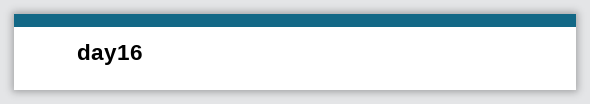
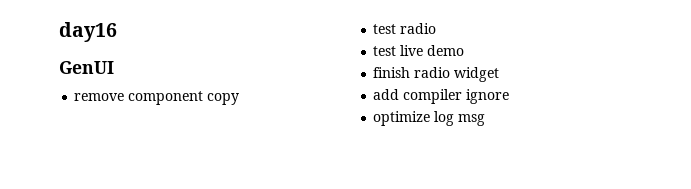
+ GenUI
+ remove component copy
+ test radio
+ test live demo
+ finish radio widget
+ add compiler ignore
+ optimize log msg

